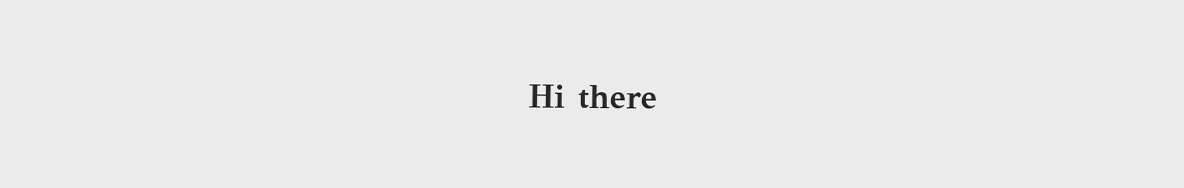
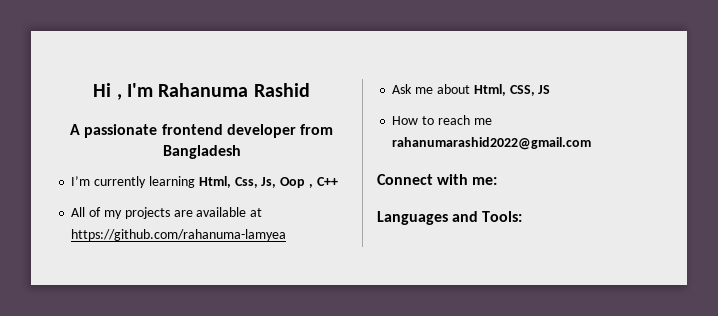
- Hi there
+ Hi , I'm Rahanuma Rashid
+ A passionate frontend developer from Bangladesh
+ I’m currently learning Html, Css, Js, Oop , C++
+ All of my projects are available at https://github.com/rahanuma-lamyea
+ Ask me about Html, CSS, JS
+ How to reach me rahanumarashid2022@gmail.com
+ Connect with me:
+ Languages and Tools:

